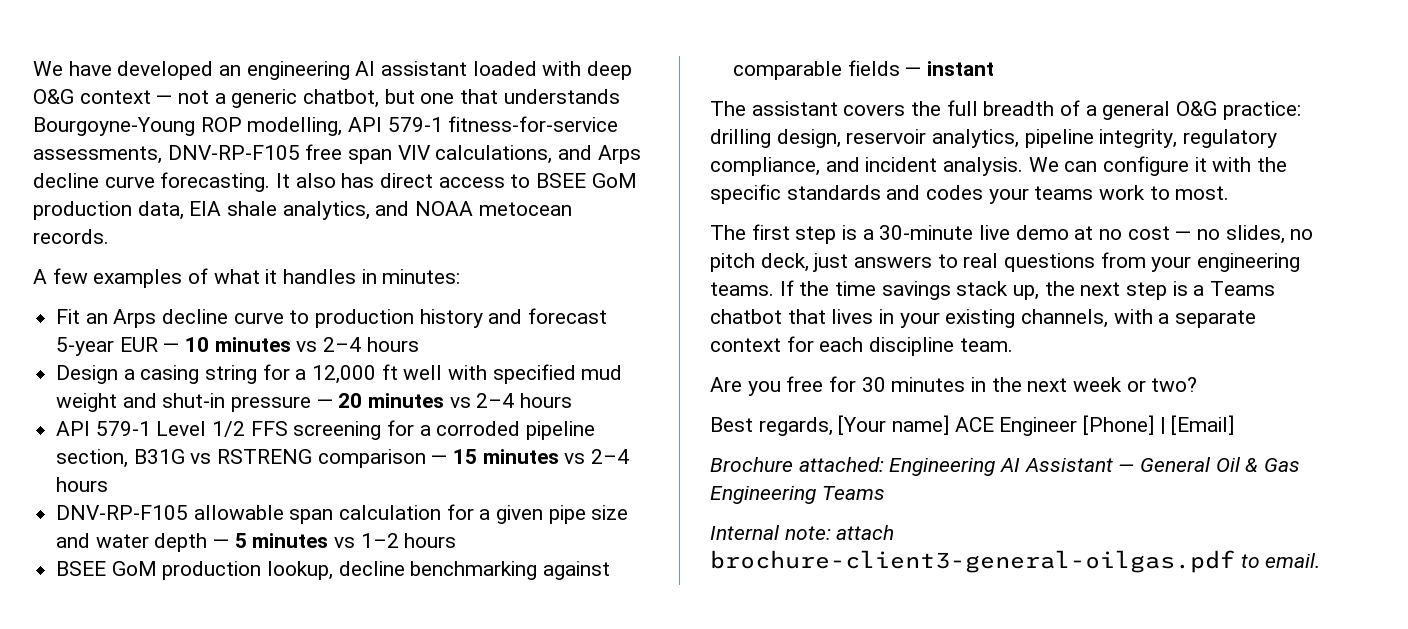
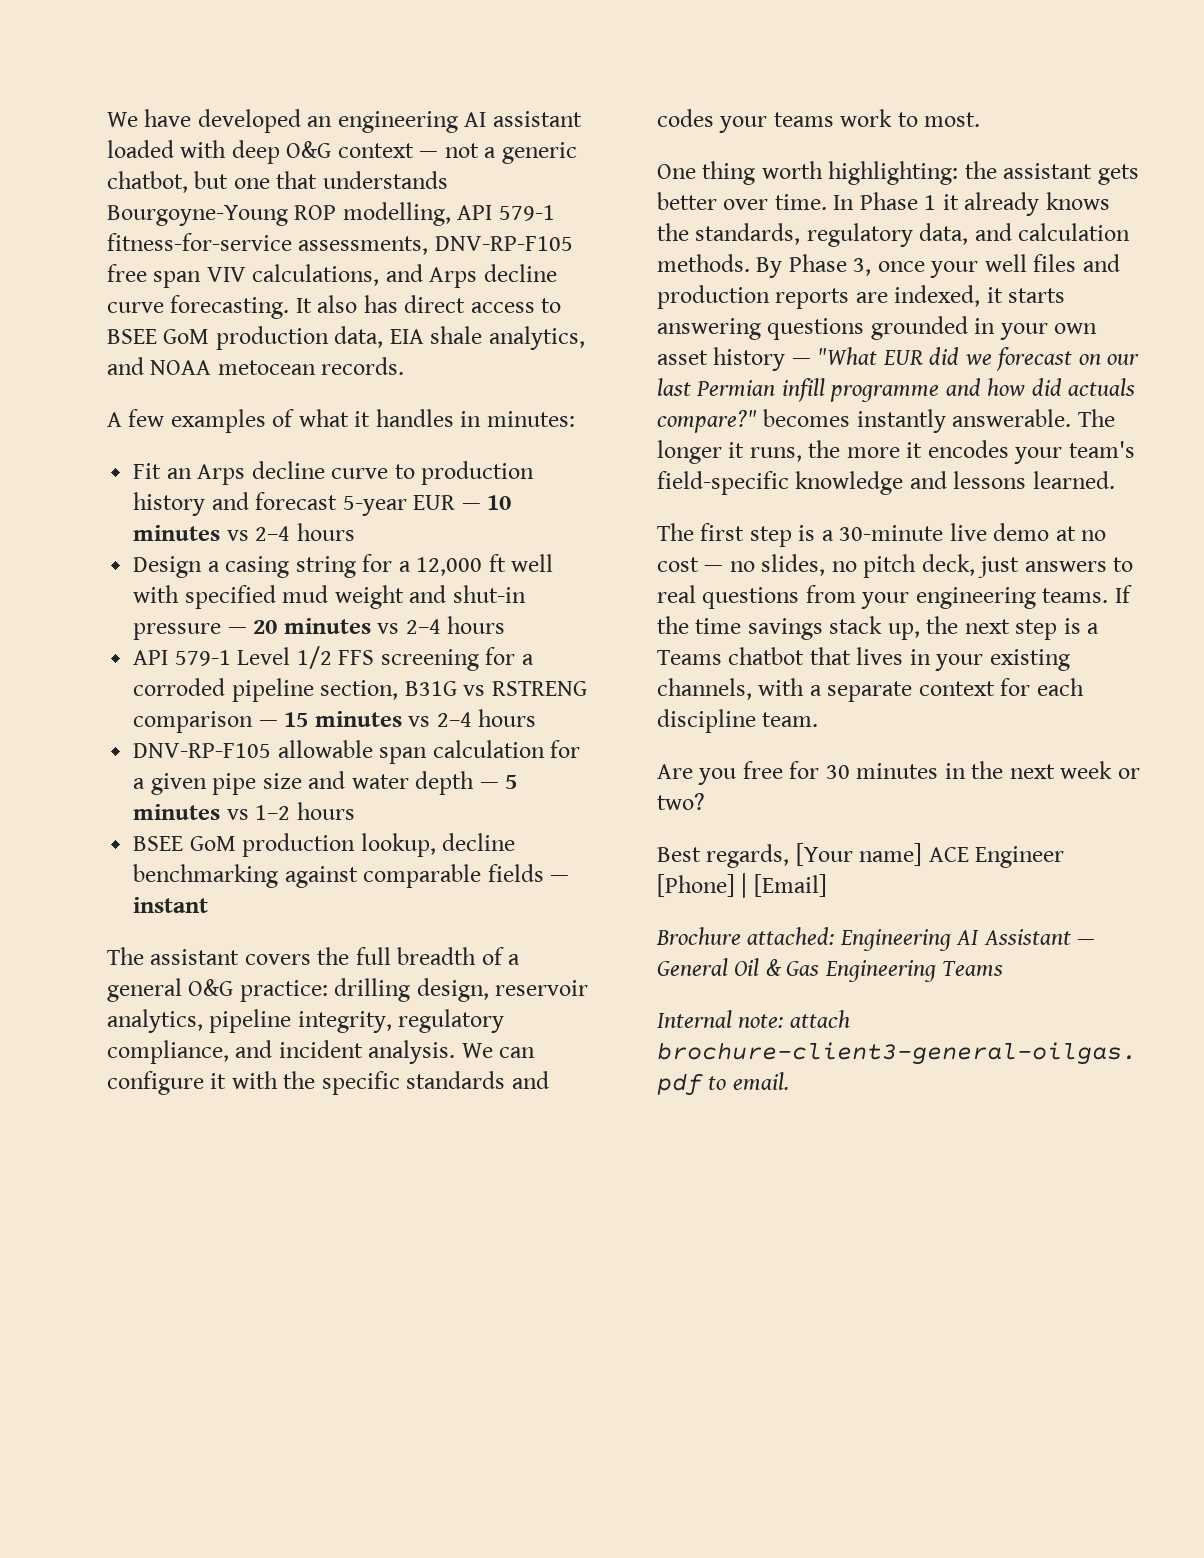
+ One thing worth highlighting: the assistant gets better over time. In Phase 1 it already knows the standards, regulatory data, and calculation methods. By Phase 3, once your well files and production reports are indexed, it starts answering questions grounded in your own asset history — "What EUR did we forecast on our last Permian infill programme and how did actuals compare?" becomes instantly answerable. The longer it runs, the more it encodes your team's field-specific knowledge and lessons learned.

